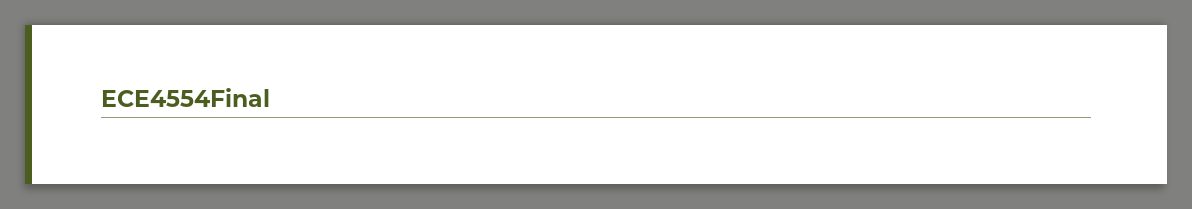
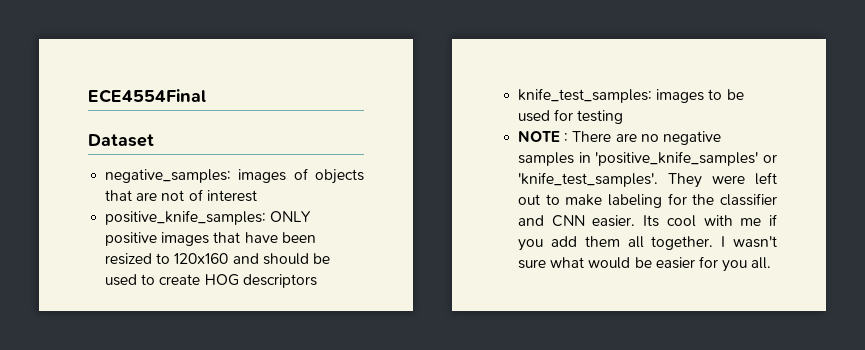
+ Dataset
+ negative_samples: images of objects that are not of interest
+ positive_knife_samples: ONLY positive images that have been resized to 120x160 and should be used to create HOG descriptors
+ knife_test_samples: images to be used for testing
+ NOTE : There are no negative samples in 'positive_knife_samples' or 'knife_test_samples'. They were left out to make labeling for the classifier and CNN easier. Its cool with me if you add them all together. I wasn't sure what would be easier for you all.

